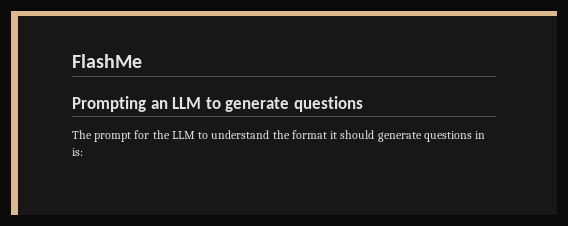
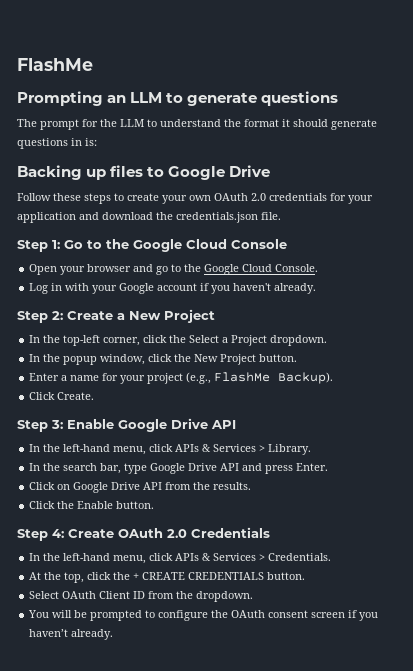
+ Backing up files to Google Drive
+ Follow these steps to create your own OAuth 2.0 credentials for your application and download the credentials.json file.
+ Step 1: Go to the Google Cloud Console
+ Open your browser and go to the Google Cloud Console.
+ Log in with your Google account if you haven't already.
+ Step 2: Create a New Project
+ In the top-left corner, click the Select a Project dropdown.
+ In the popup window, click the New Project button.
+ Enter a name for your project (e.g., FlashMe Backup).
+ Click Create.
+ Step 3: Enable Google Drive API
+ In the left-hand menu, click APIs & Services > Library.
+ In the search bar, type Google Drive API and press Enter.
+ Click on Google Drive API from the results.
+ Click the Enable button.
+ Step 4: Create OAuth 2.0 Credentials
+ In the left-hand menu, click APIs & Services > Credentials.
+ At the top, click the + CREATE CREDENTIALS button.
+ Select OAuth Client ID from the dropdown.
+ You will be prompted to configure the OAuth consent screen if you haven’t already.

